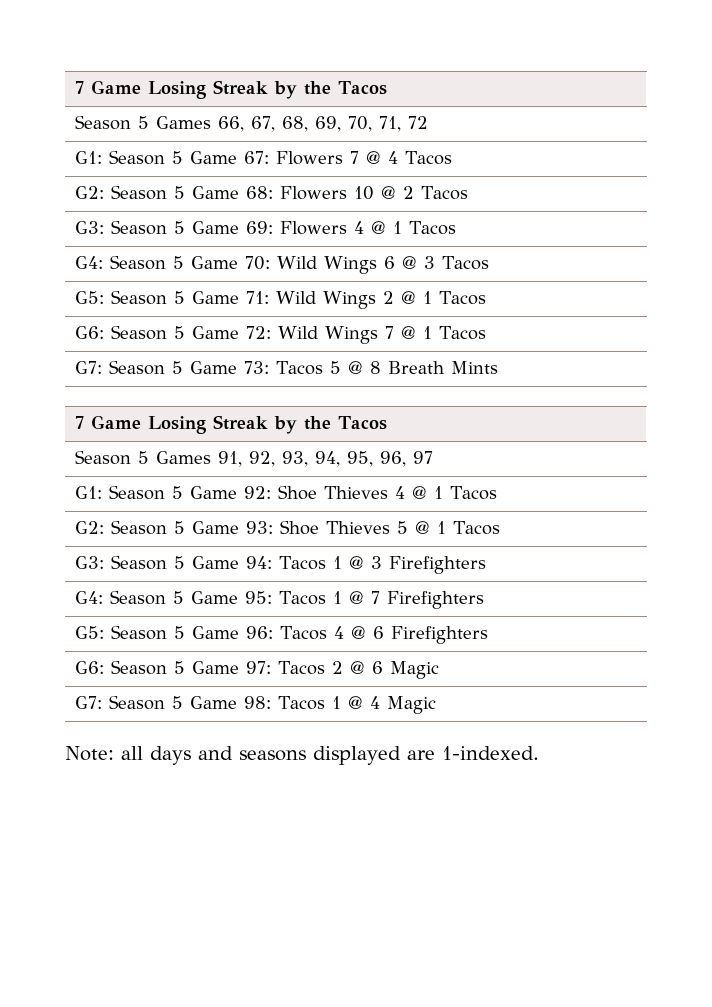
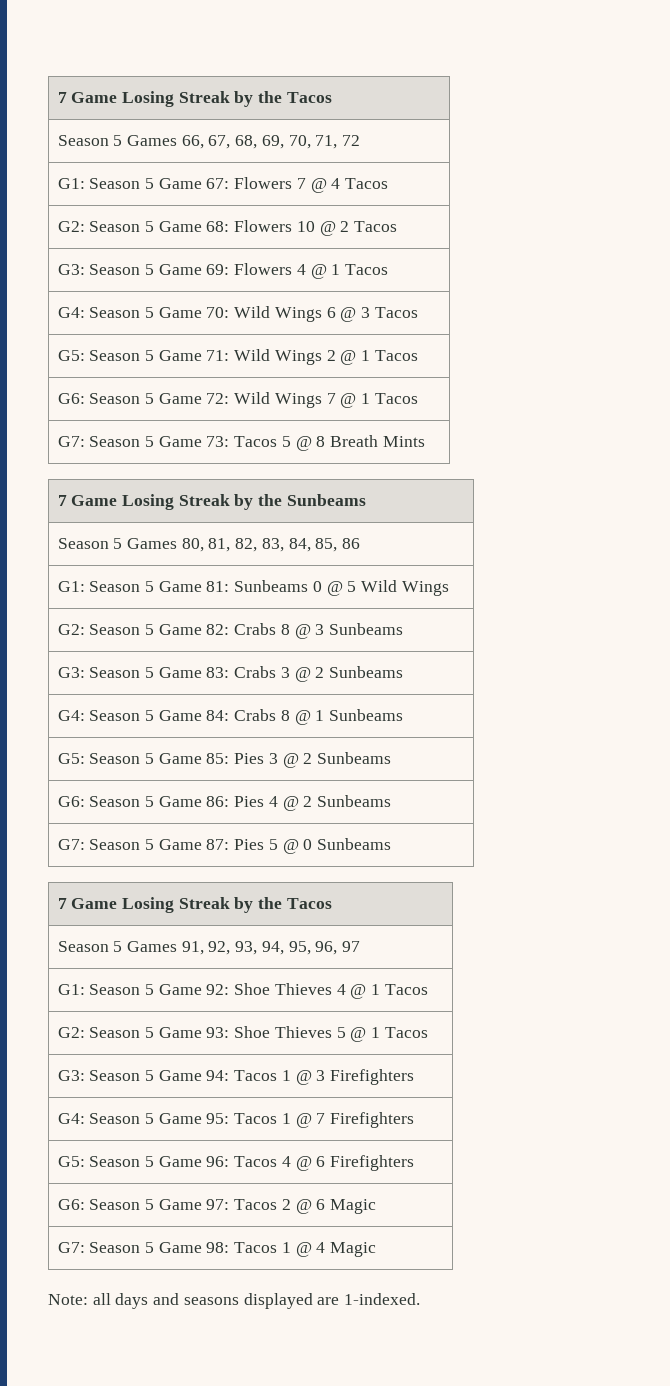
+ 7 Game Losing Streak by the Sunbeams
+ Season 5 Games 80, 81, 82, 83, 84, 85, 86
+ G1: Season 5 Game 81: Sunbeams 0 @ 5 Wild Wings
+ G2: Season 5 Game 82: Crabs 8 @ 3 Sunbeams
+ G3: Season 5 Game 83: Crabs 3 @ 2 Sunbeams
+ G4: Season 5 Game 84: Crabs 8 @ 1 Sunbeams
+ G5: Season 5 Game 85: Pies 3 @ 2 Sunbeams
+ G6: Season 5 Game 86: Pies 4 @ 2 Sunbeams
+ G7: Season 5 Game 87: Pies 5 @ 0 Sunbeams

